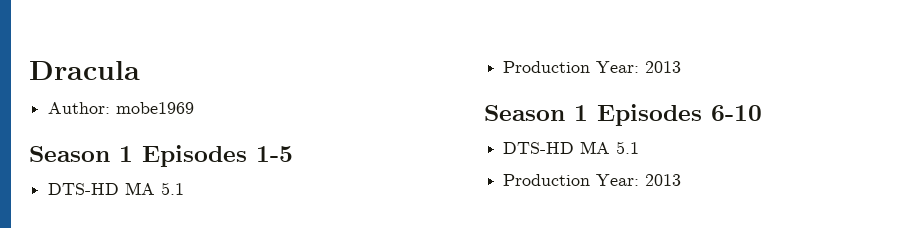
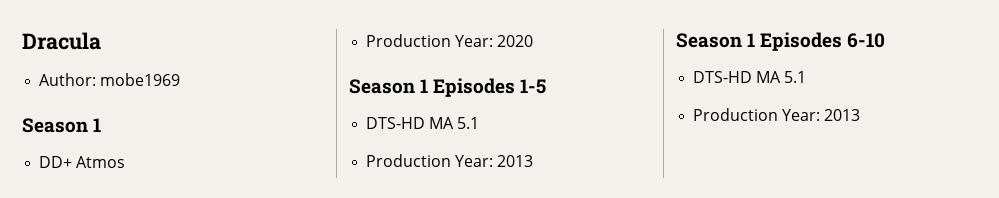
  Author: mobe1969
+ Season 1
+ DD+ Atmos
+ Production Year: 2020

